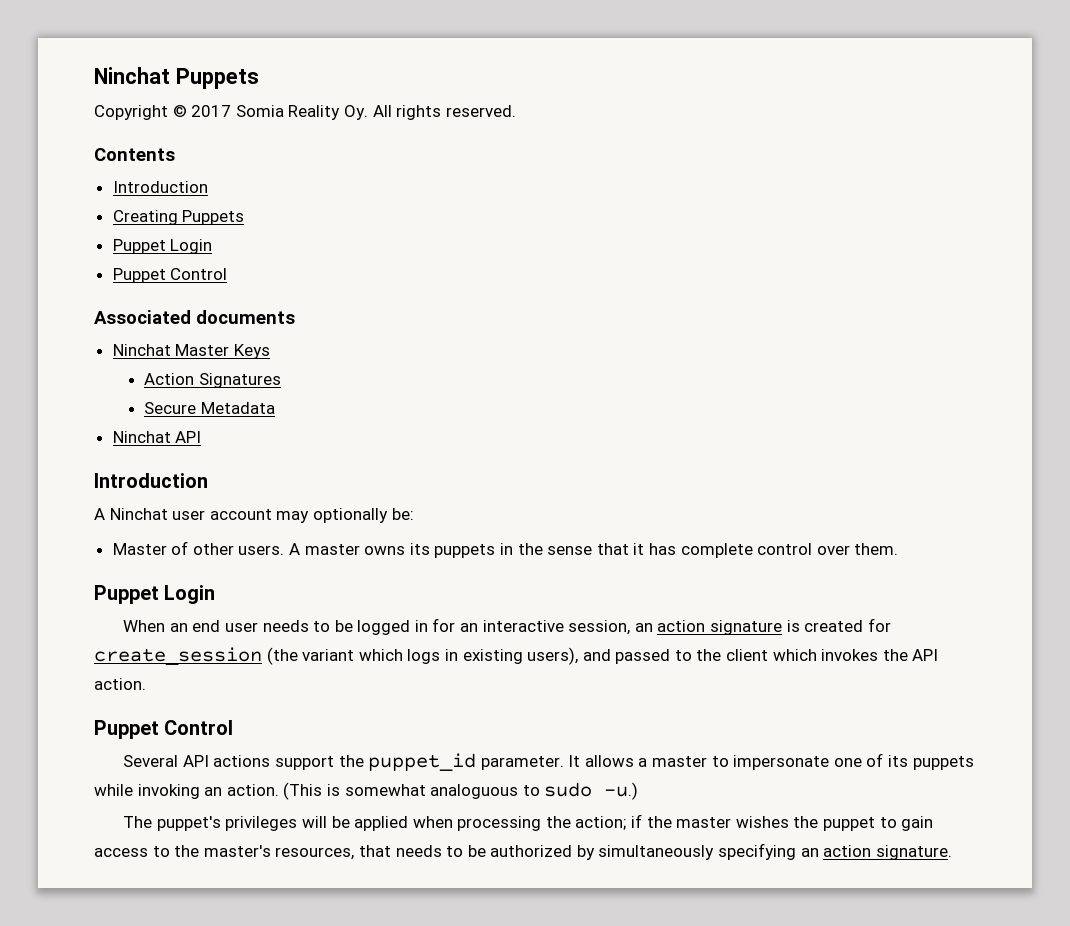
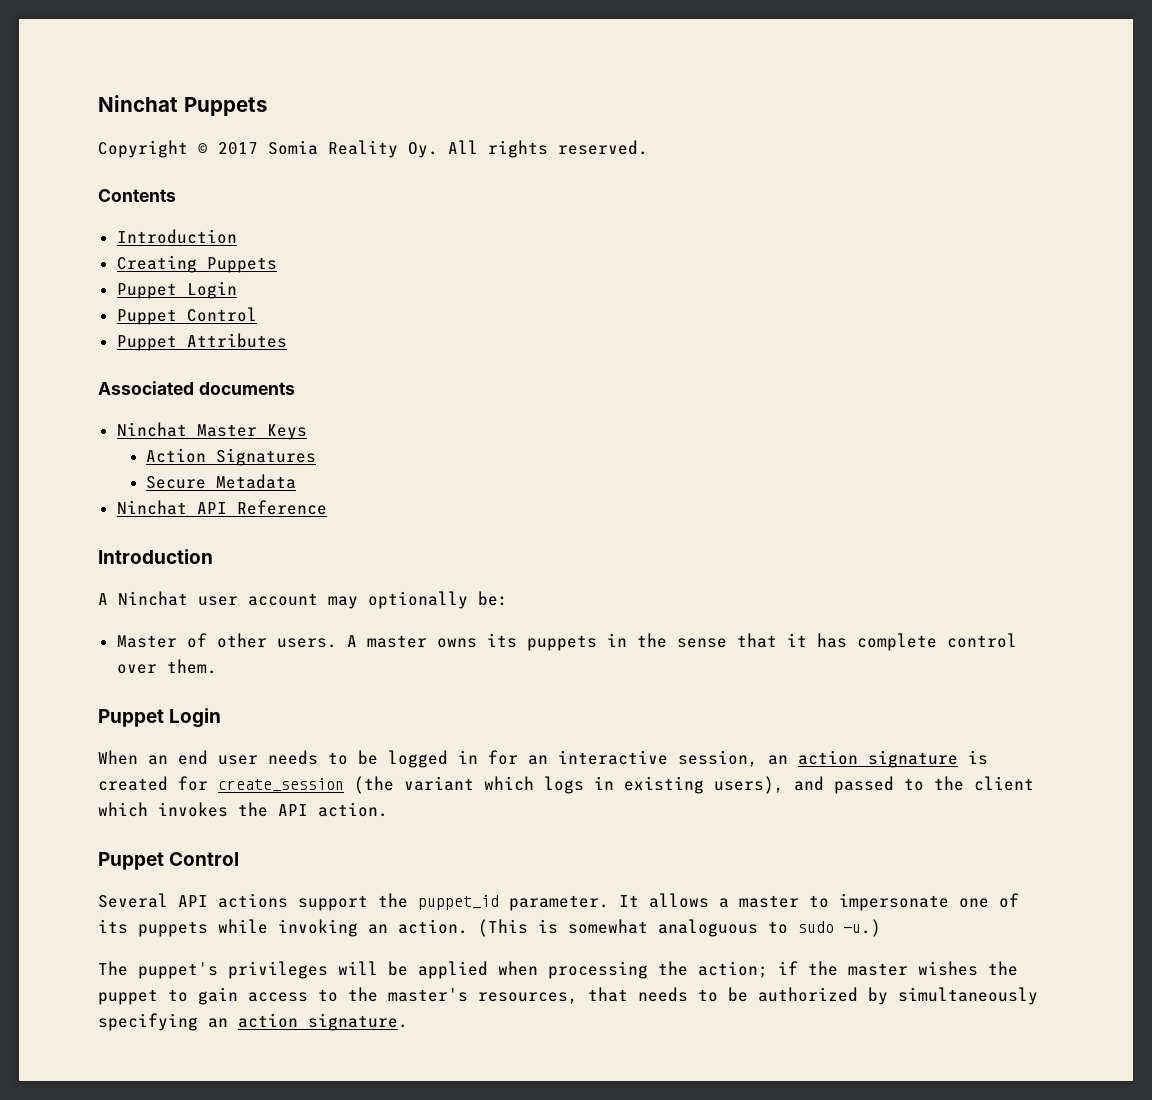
+ Puppet Attributes
- Ninchat API
+ Ninchat API Reference

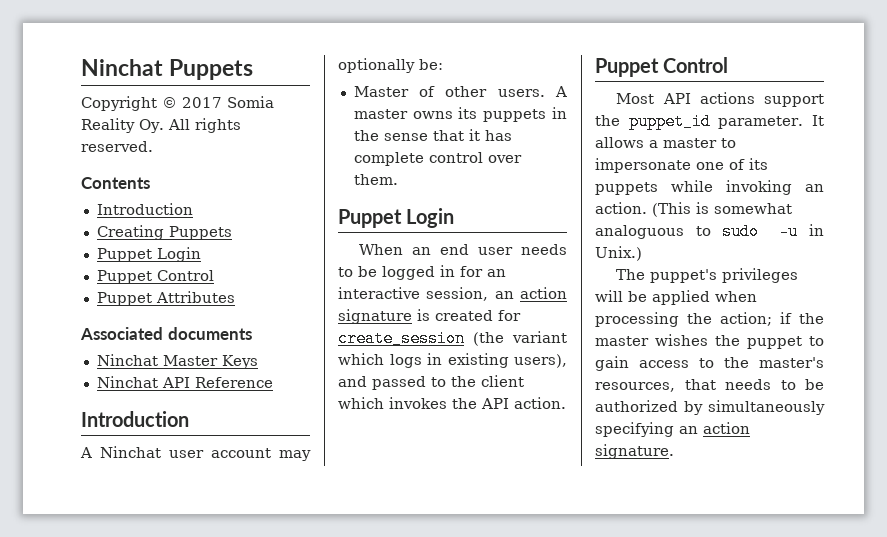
- Action Signatures
- Secure Metadata
- Several API actions support the puppet_id parameter.
+ Most API actions support the puppet_id parameter.
- (This is somewhat analoguous to sudo -u.)
+ (This is somewhat analoguous to sudo -u in Unix.)

